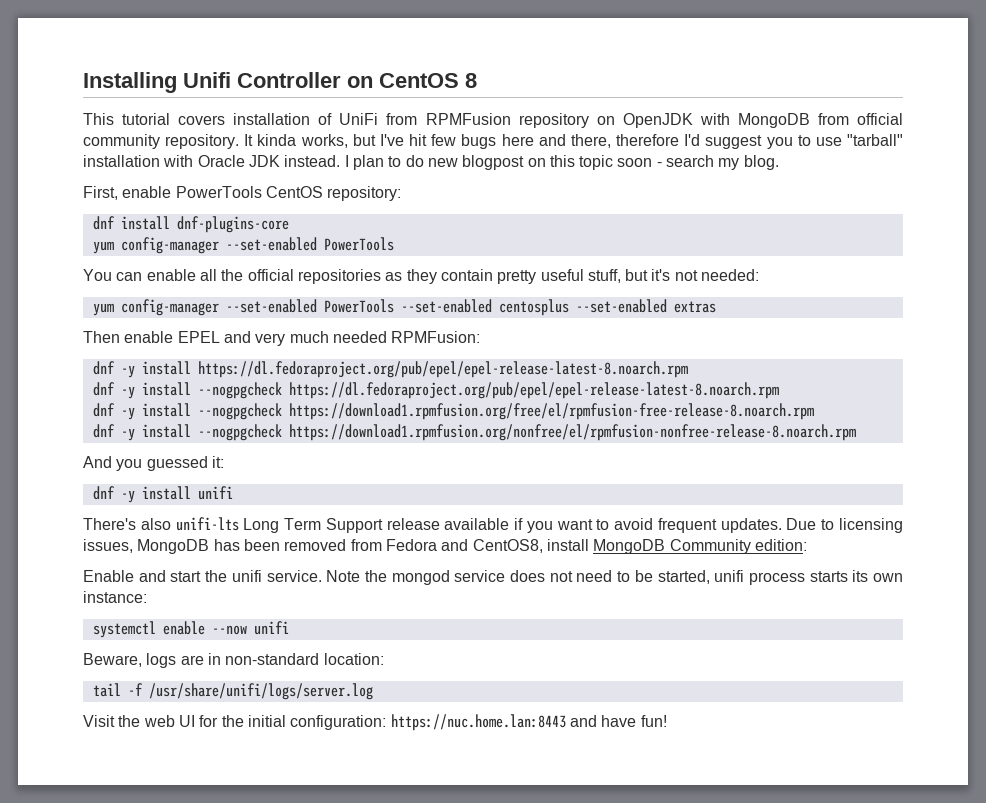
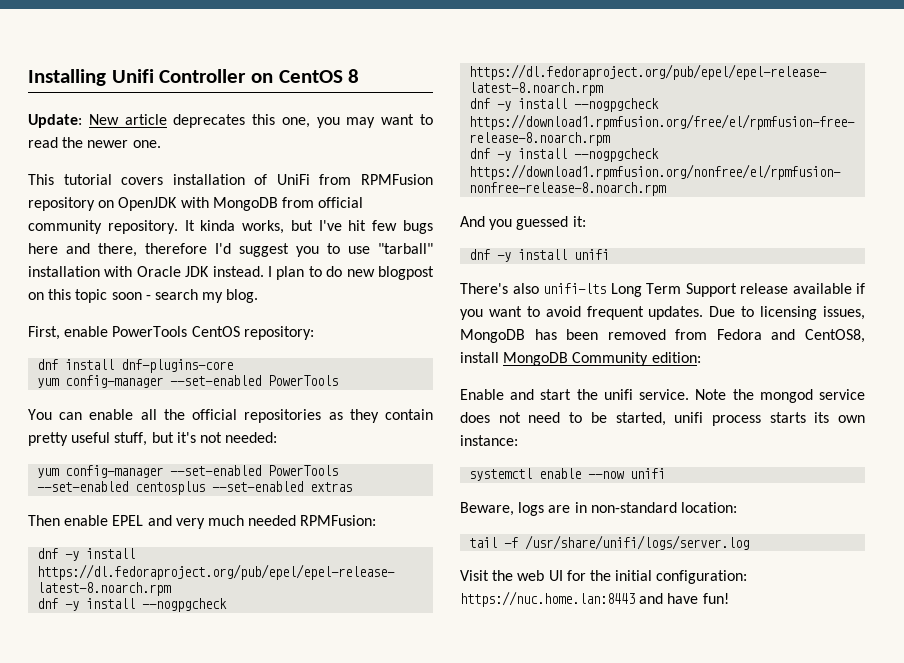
+ Update: New article deprecates this one, you may want to read the newer one.

